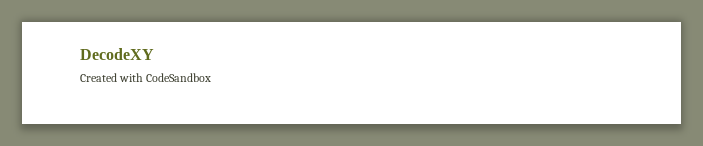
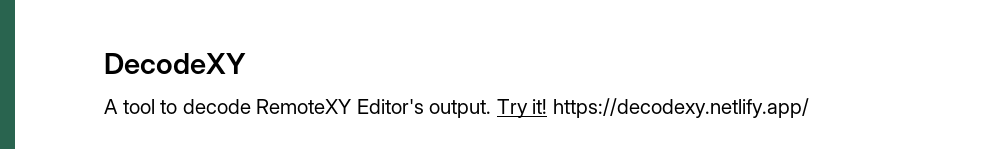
- Created with CodeSandbox
+ A tool to decode RemoteXY Editor's output. Try it! https://decodexy.netlify.app/

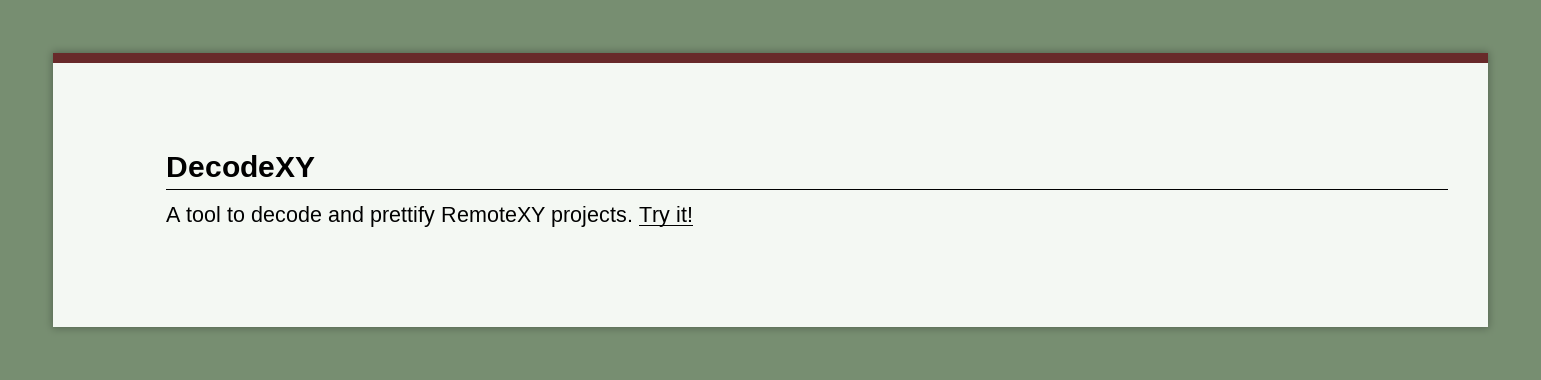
- A tool to decode RemoteXY Editor's output.
+ A tool to decode and prettify RemoteXY projects.
- Try it! https://decodexy.netlify.app/
+ Try it!

